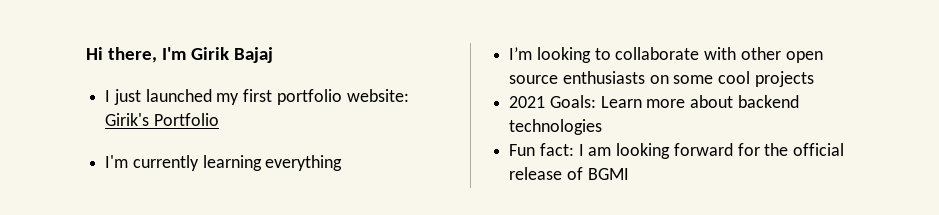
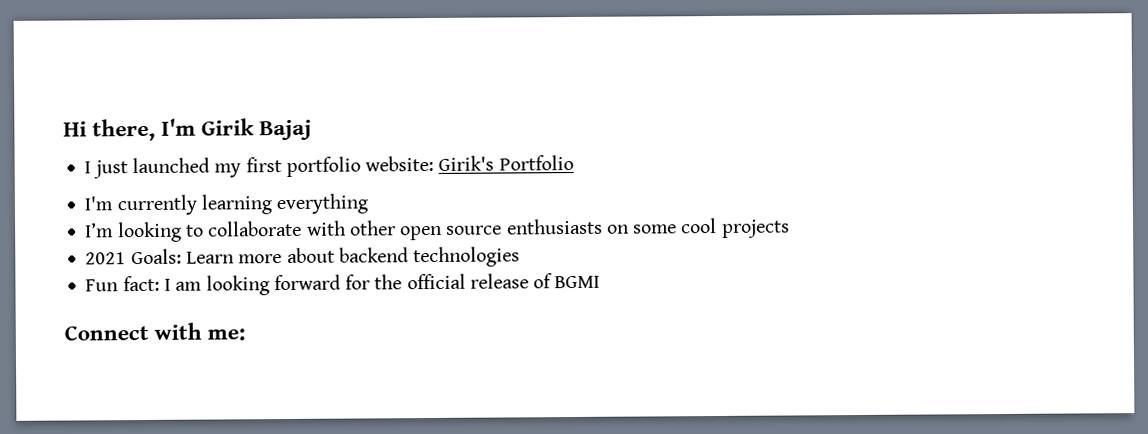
+ Connect with me:

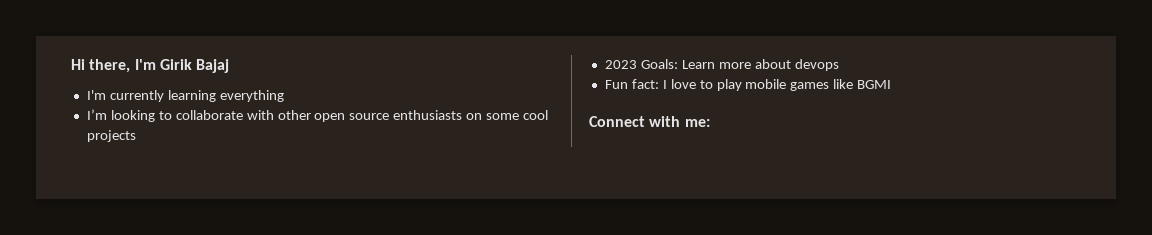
- I just launched my first portfolio website: Girik's Portfolio
- 2021 Goals: Learn more about backend technologies
+ 2023 Goals: Learn more about devops
- Fun fact: I am looking forward for the official release of BGMI
+ Fun fact: I love to play mobile games like BGMI

